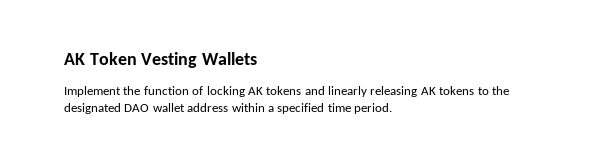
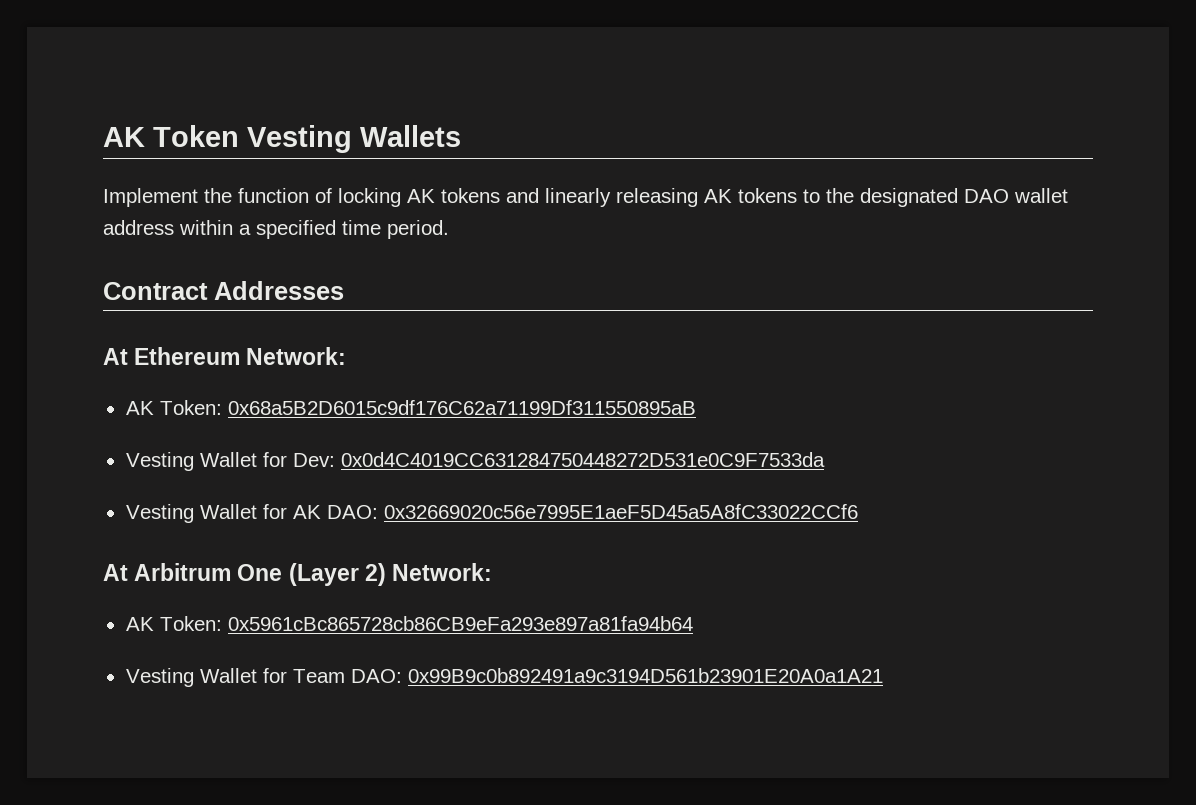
+ Contract Addresses
+ At Ethereum Network:
+ AK Token: 0x68a5B2D6015c9df176C62a71199Df311550895aB
+ Vesting Wallet for Dev: 0x0d4C4019CC631284750448272D531e0C9F7533da
+ Vesting Wallet for AK DAO: 0x32669020c56e7995E1aeF5D45a5A8fC33022CCf6
+ At Arbitrum One (Layer 2) Network:
+ AK Token: 0x5961cBc865728cb86CB9eFa293e897a81fa94b64
+ Vesting Wallet for Team DAO: 0x99B9c0b892491a9c3194D561b23901E20A0a1A21

